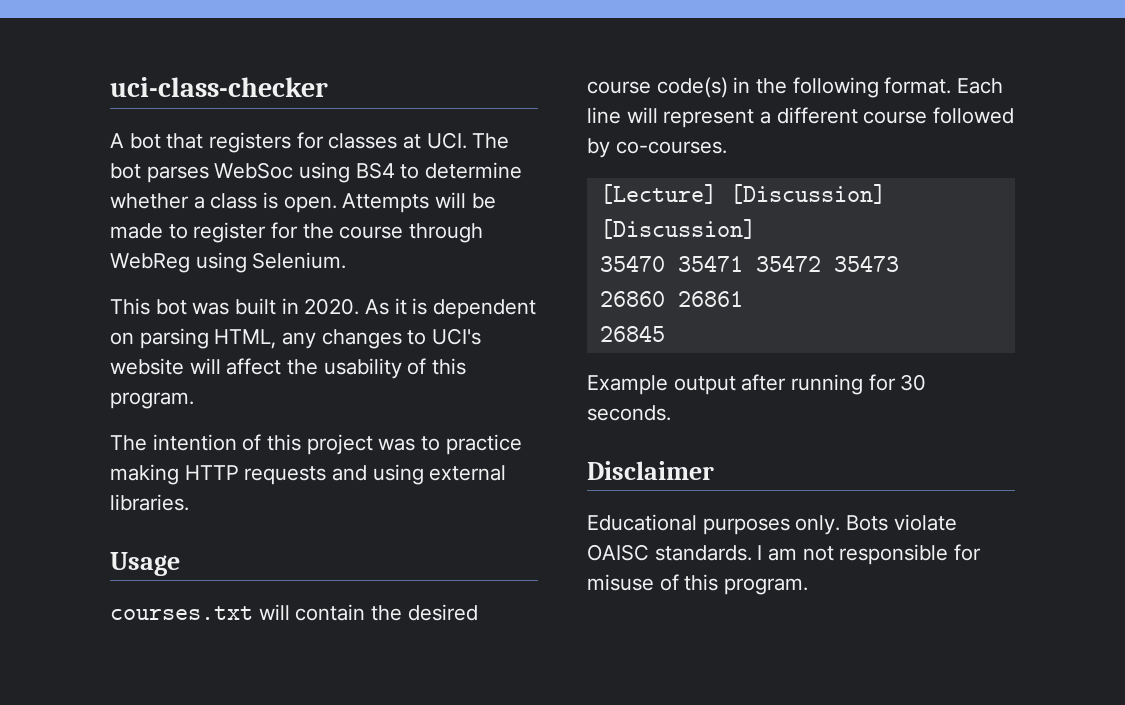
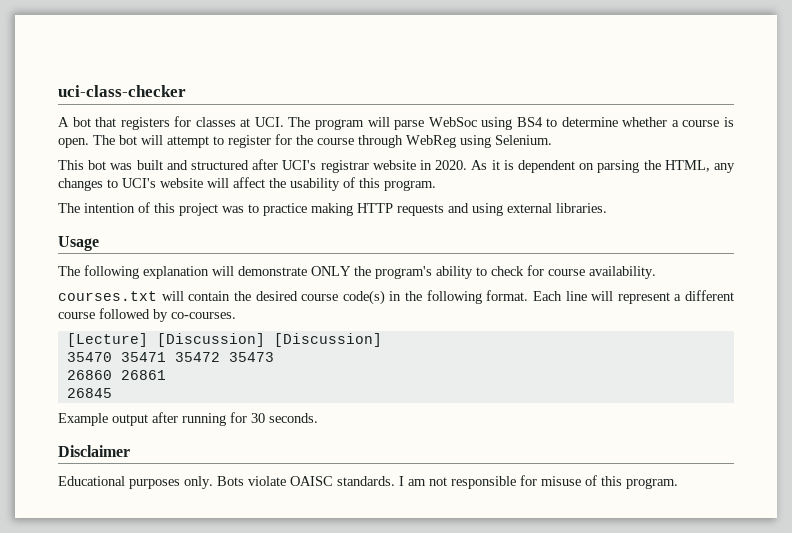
- A bot that registers for classes at UCI. The bot parses WebSoc using BS4 to determine whether a class is open.
+ A bot that registers for classes at UCI. The program will parse WebSoc using BS4 to determine whether a course is open.
- Attempts will be made to register for the course through WebReg using Selenium.
+ The bot will attempt to register for the course through WebReg using Selenium.
- This bot was built in 2020.
+ This bot was built and structured after UCI's registrar website in 2020.
- As it is dependent on parsing HTML, any changes to UCI's website will affect the usability of this program.
+ As it is dependent on parsing the HTML, any changes to UCI's website will affect the usability of this program.
+ The following explanation will demonstrate ONLY the program's ability to check for course availability.

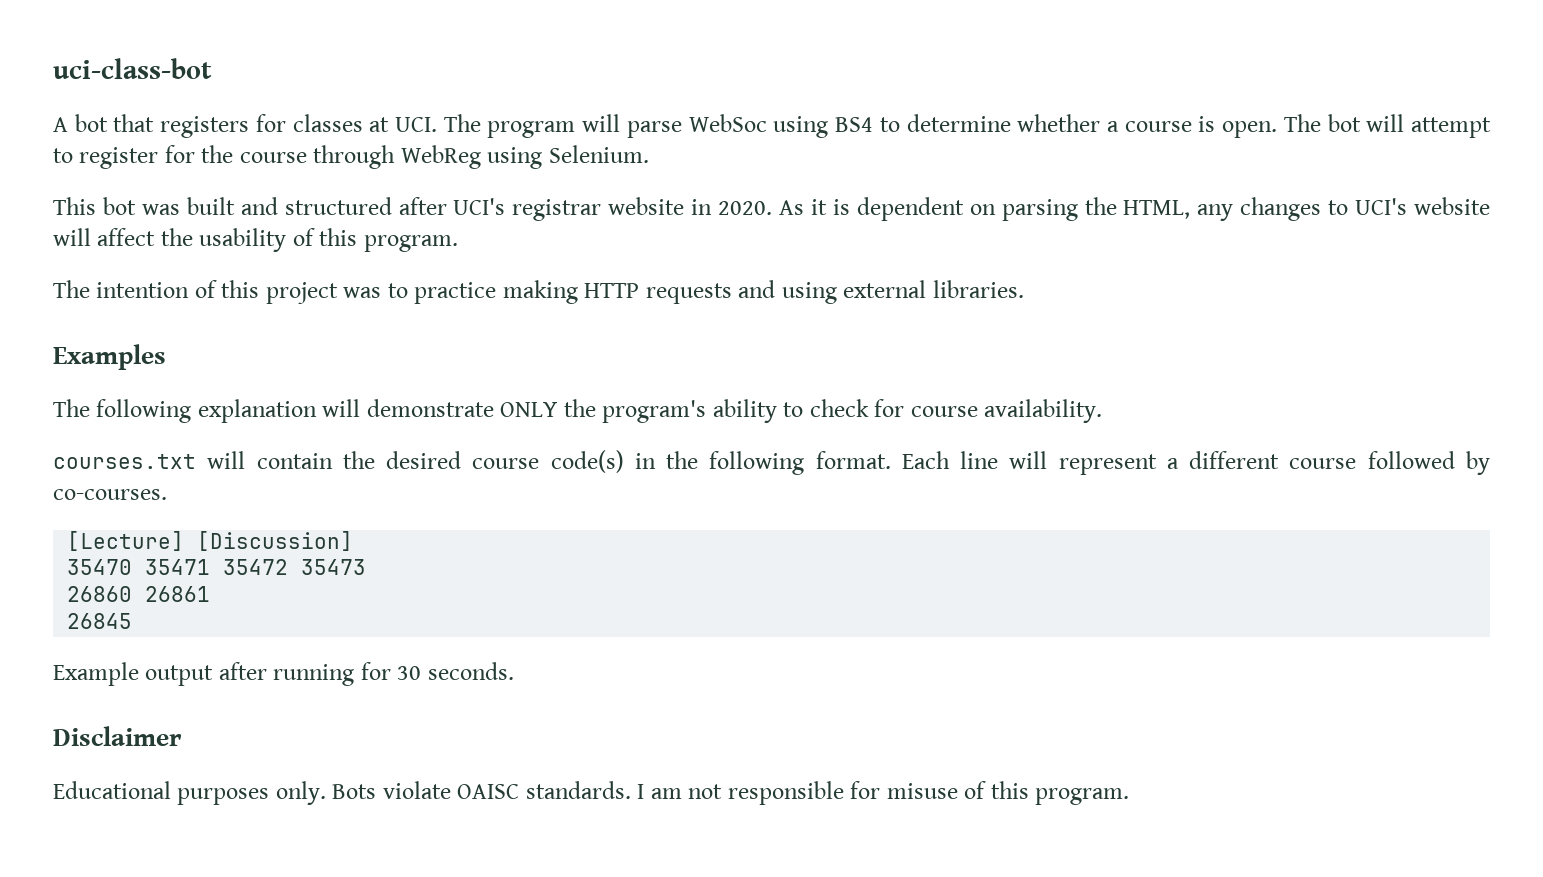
- uci-class-checker
+ uci-class-bot
- Usage
+ Examples
- [Lecture] [Discussion] [Discussion]
+ [Lecture] [Discussion]

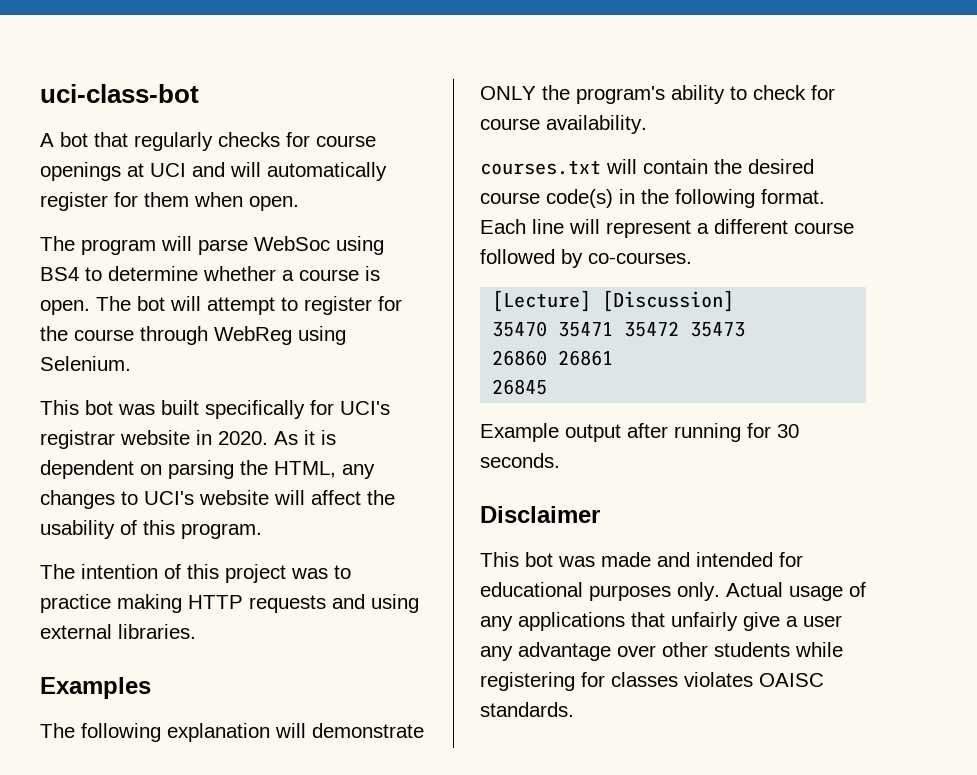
- A bot that registers for classes at UCI. The program will parse WebSoc using BS4 to determine whether a course is open.
+ A bot that regularly checks for course openings at UCI and will automatically register for them when open.
+ The program will parse WebSoc using BS4 to determine whether a course is open.
- This bot was built and structured after UCI's registrar website in 2020.
+ This bot was built specifically for UCI's registrar website in 2020.
- Educational purposes only. Bots violate OAISC standards. I am not responsible for misuse of this program.
+ This bot was made and intended for educational purposes only. Actual usage of any applications that unfairly give a user any advantage over other students while registering for classes violates OAISC standards.

